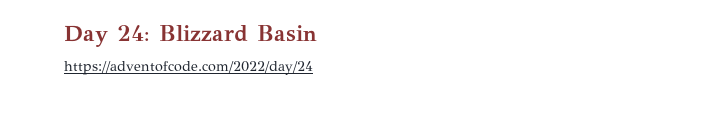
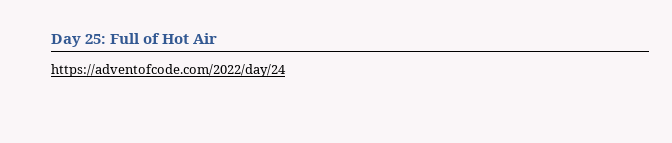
- Day 24: Blizzard Basin
+ Day 25: Full of Hot Air

